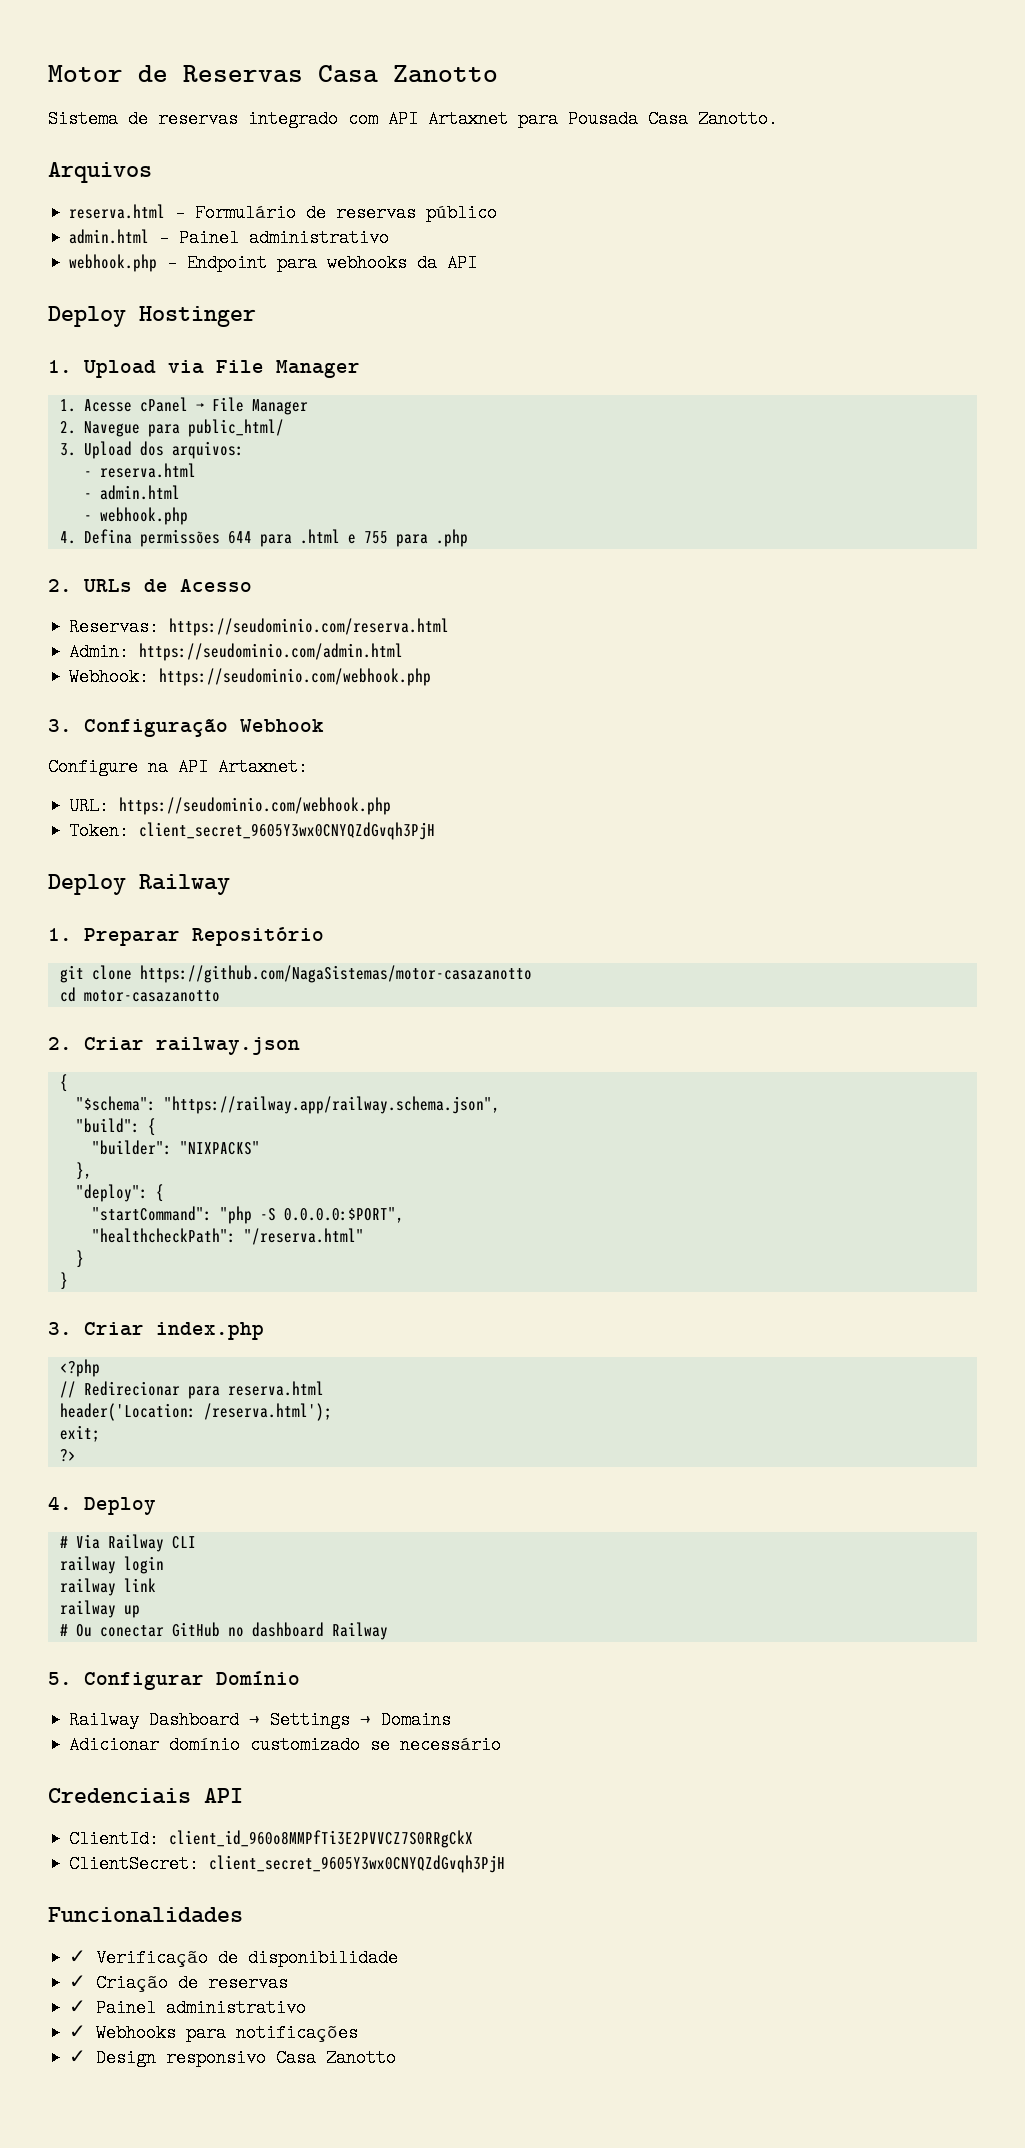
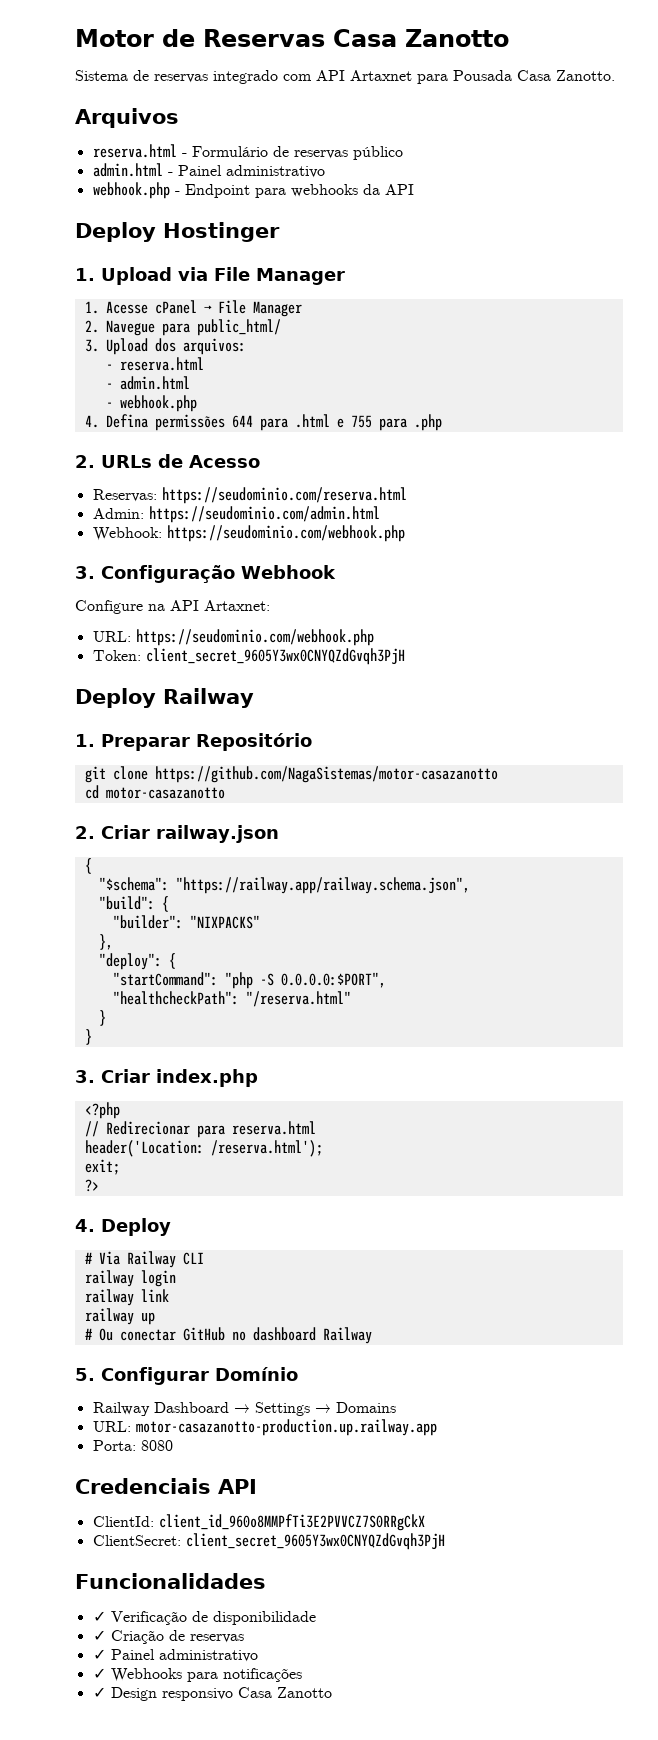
- Adicionar domínio customizado se necessário
+ URL: motor-casazanotto-production.up.railway.app
+ Porta: 8080

